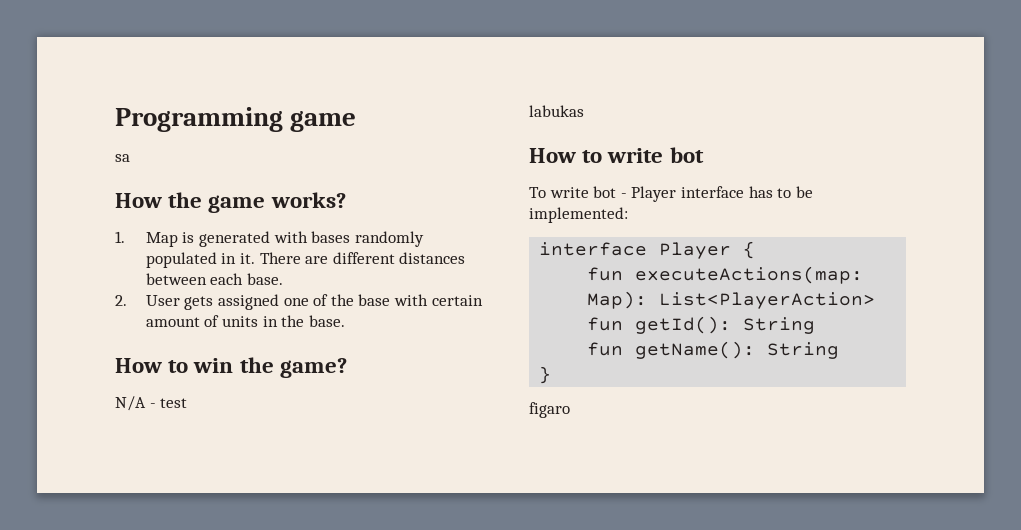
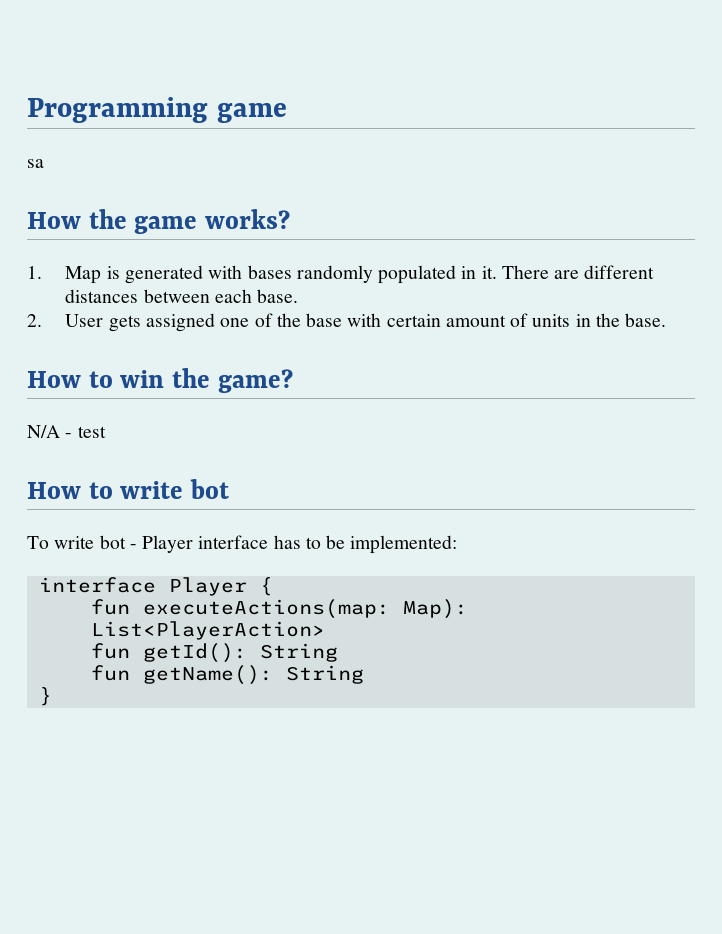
- labukas
- figaro

